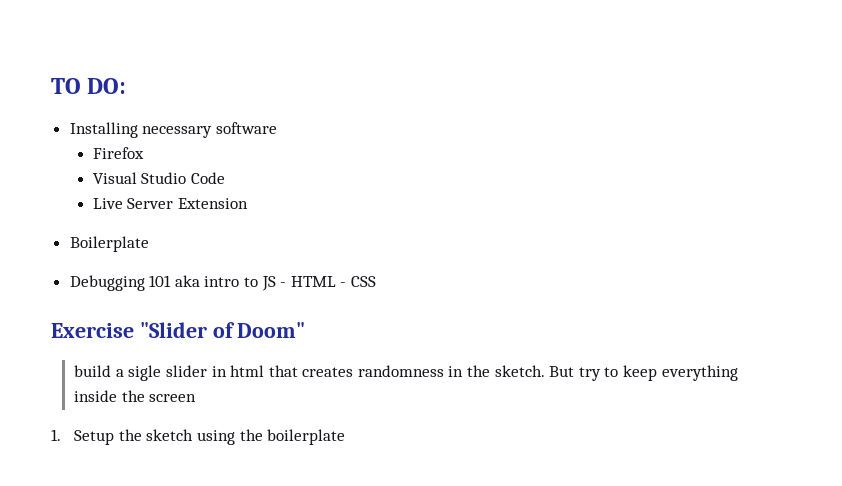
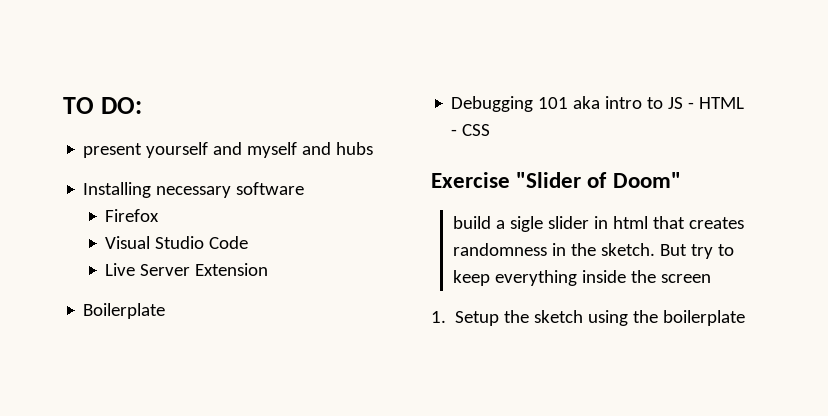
+ present yourself and myself and hubs

